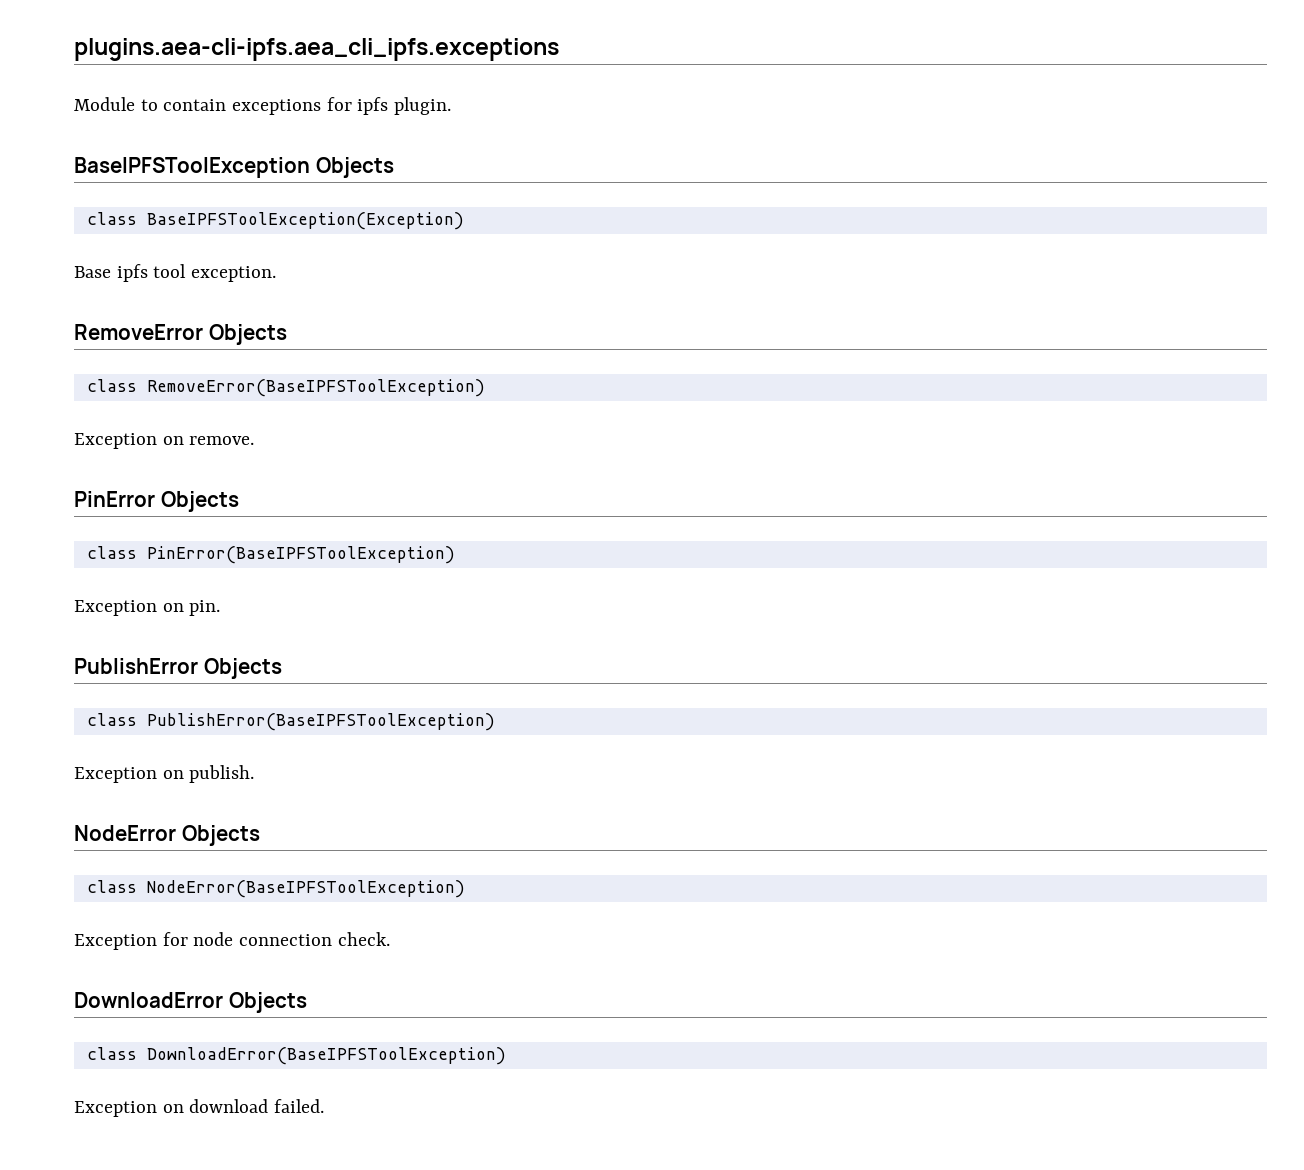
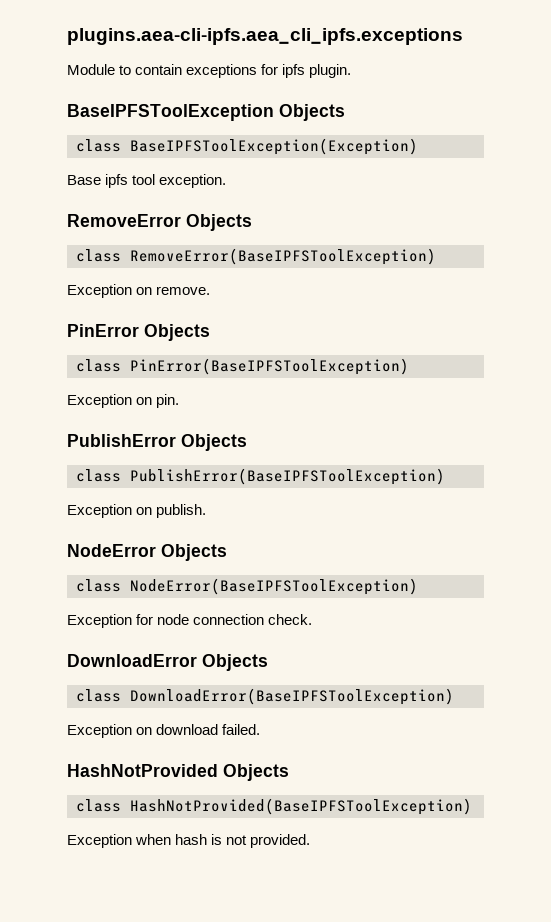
+ HashNotProvided Objects
+ class HashNotProvided(BaseIPFSToolException)
+ Exception when hash is not provided.

